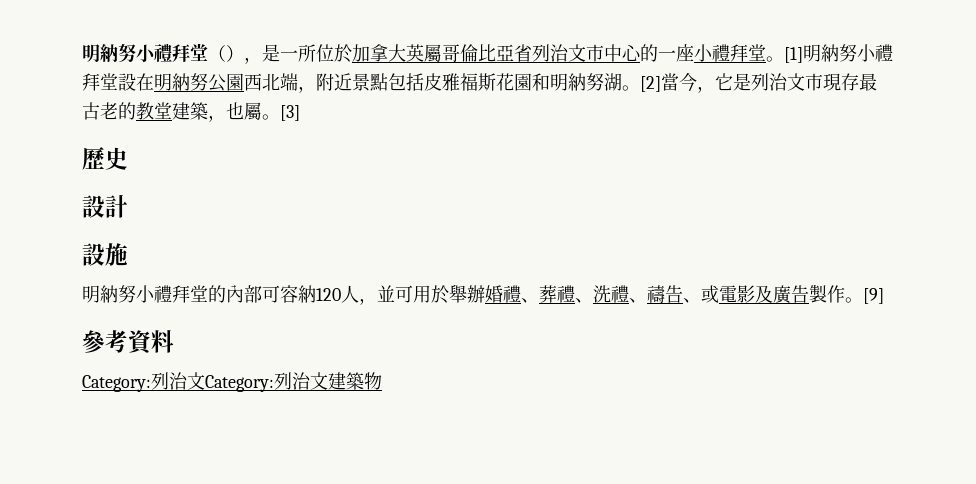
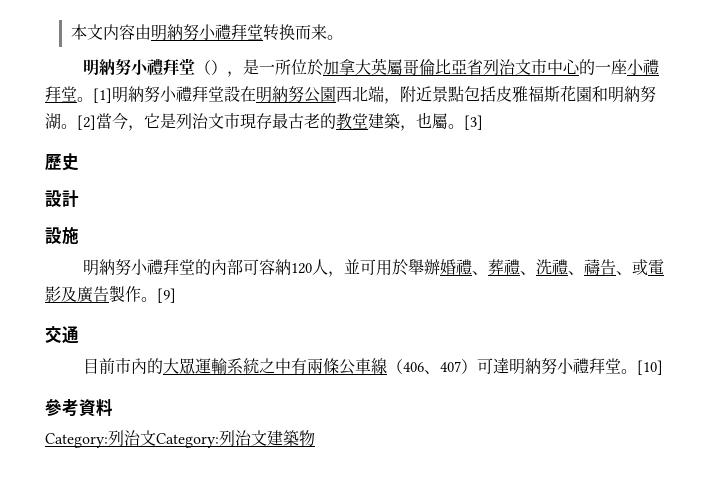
+ 本文内容由明納努小禮拜堂转换而来。
+ 交通
+ 目前市內的大眾運輸系統之中有兩條公車線（406、407）可達明納努小禮拜堂。[10]

